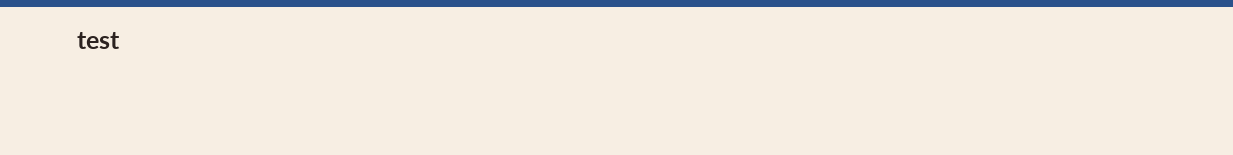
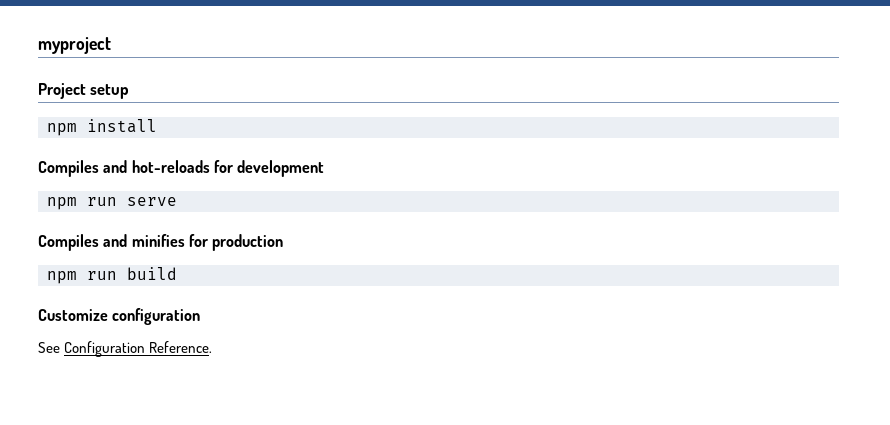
- test
+ myproject
+ Project setup
+ npm install
+ Compiles and hot-reloads for development
+ npm run serve
+ Compiles and minifies for production
+ npm run build
+ Customize configuration
+ See Configuration Reference.

